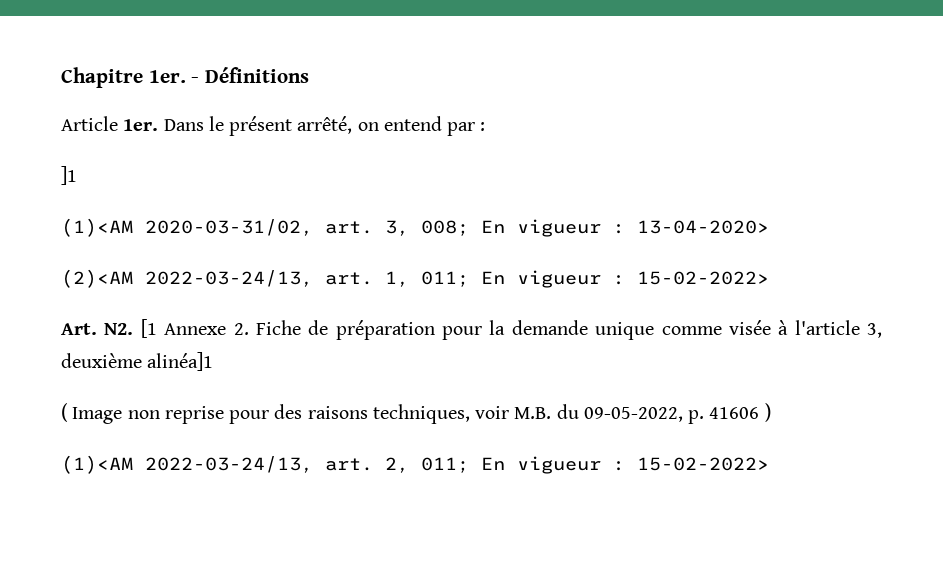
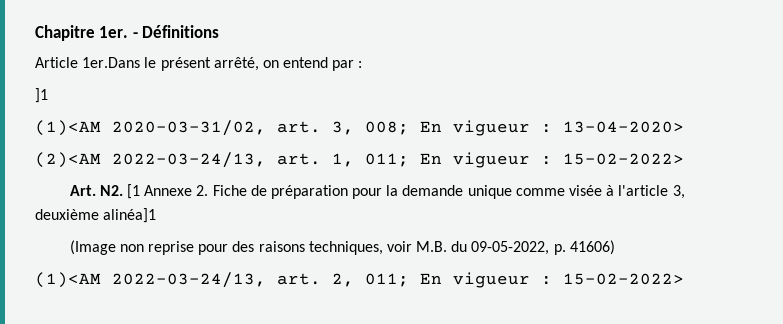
- Article 1er. Dans le présent arrêté, on entend par :
+ Article 1er.Dans le présent arrêté, on entend par :
- ( Image non reprise pour des raisons techniques, voir M.B. du 09-05-2022, p. 41606 )
+ (Image non reprise pour des raisons techniques, voir M.B. du 09-05-2022, p. 41606)

